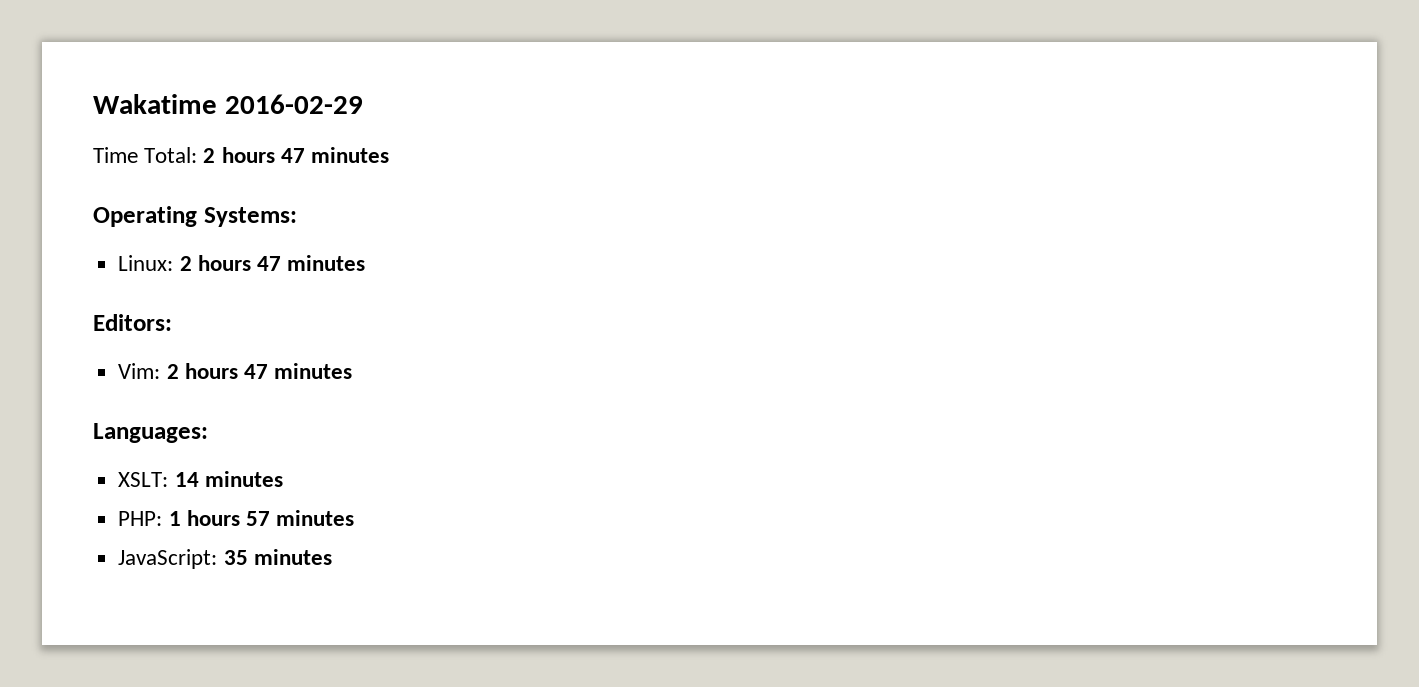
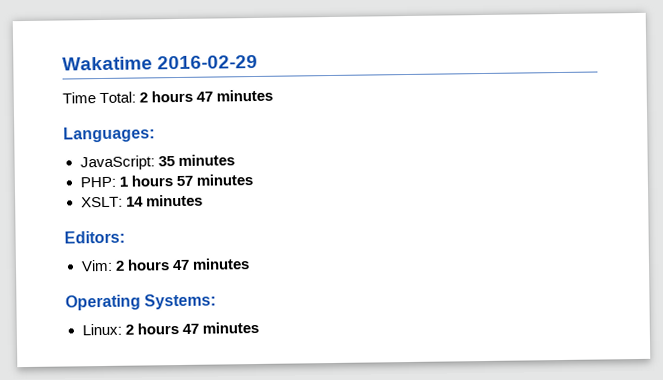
+ Languages:
+ JavaScript: 35 minutes
+ PHP: 1 hours 57 minutes
+ XSLT: 14 minutes
+ Editors:
+ Vim: 2 hours 47 minutes
- Editors:
- Vim: 2 hours 47 minutes
- Languages:
- XSLT: 14 minutes
- PHP: 1 hours 57 minutes
- JavaScript: 35 minutes

